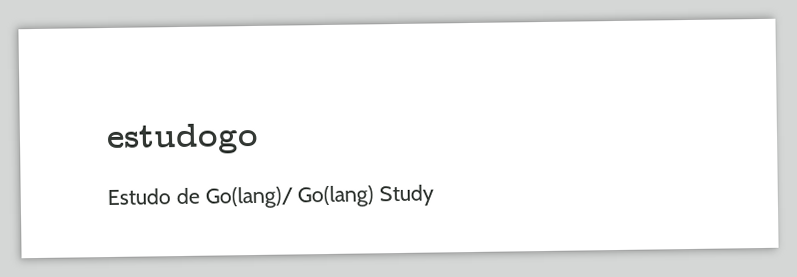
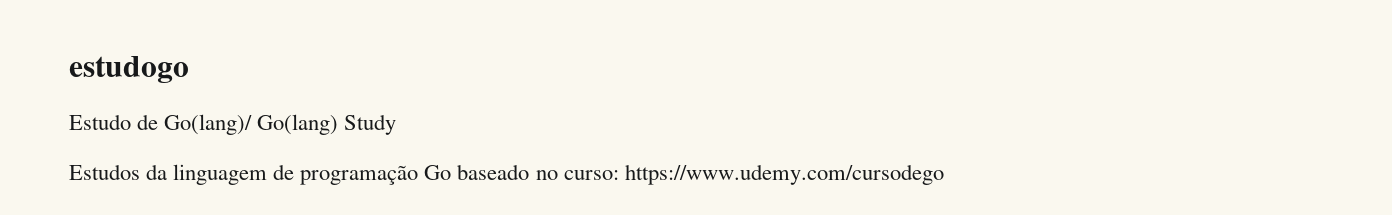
+ Estudos da linguagem de programação Go baseado no curso: https://www.udemy.com/cursodego

